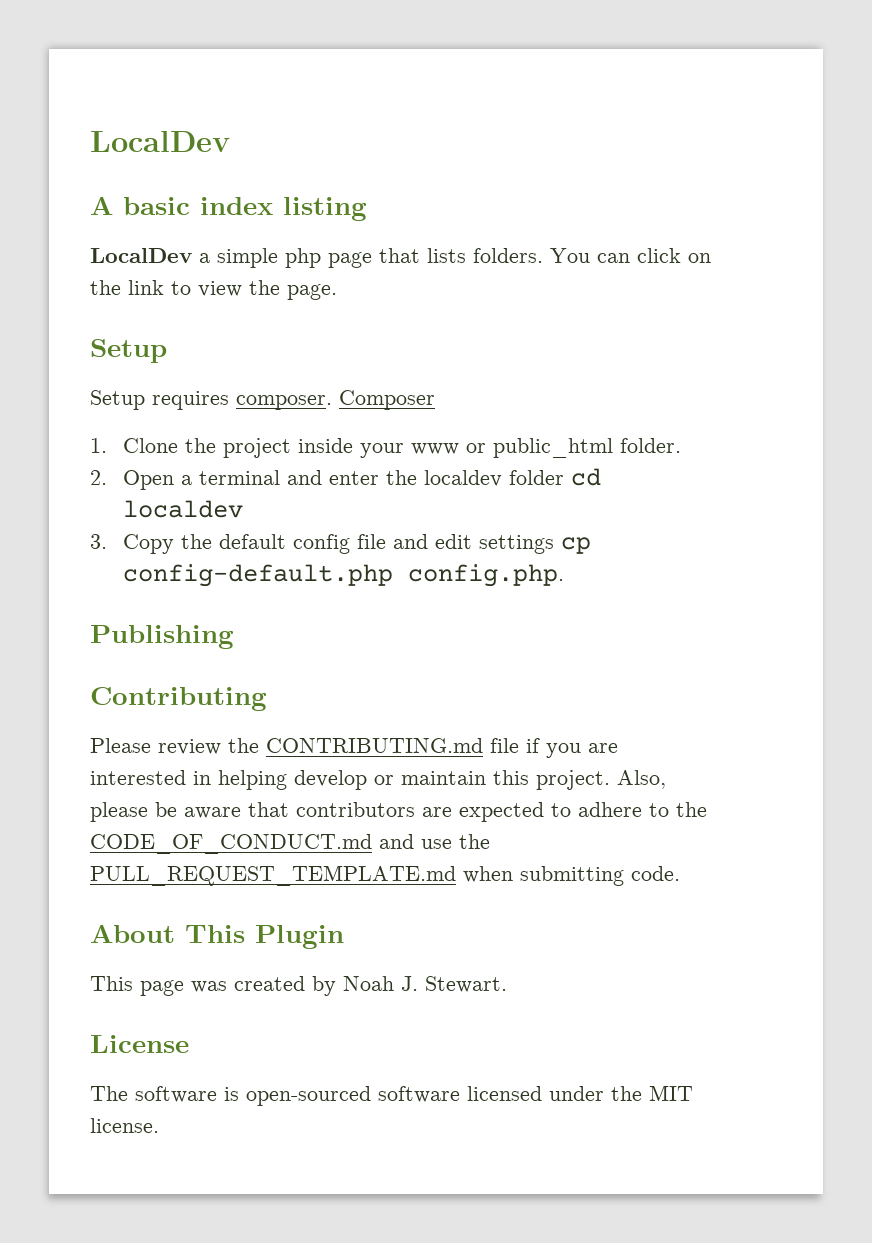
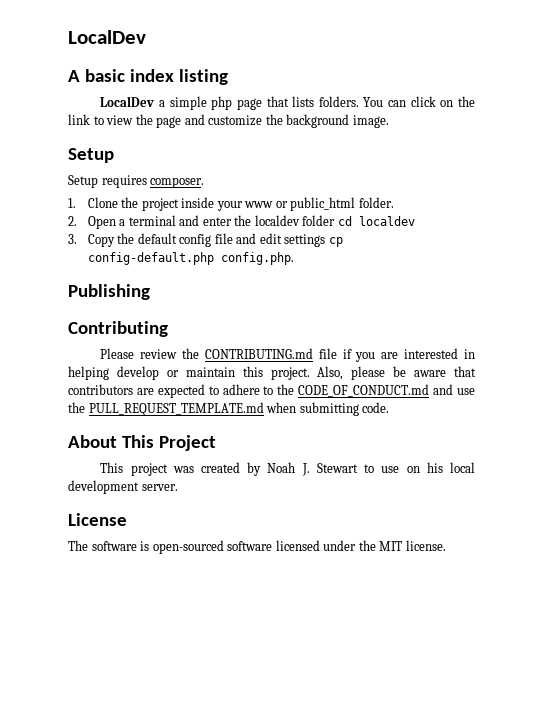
- You can click on the link to view the page.
+ You can click on the link to view the page and customize the background image.
- Composer
- About This Plugin
- This page was created by Noah J. Stewart.
+ About This Project
+ This project was created by Noah J. Stewart to use on his local development server.

